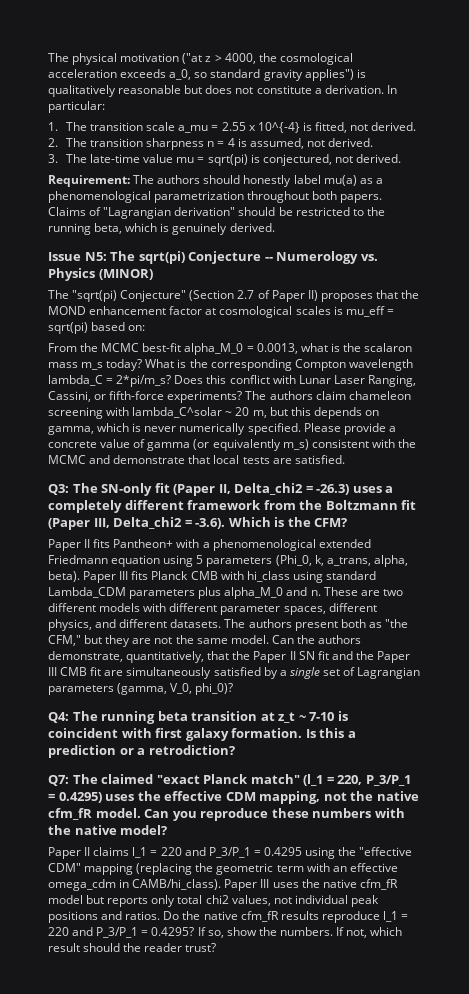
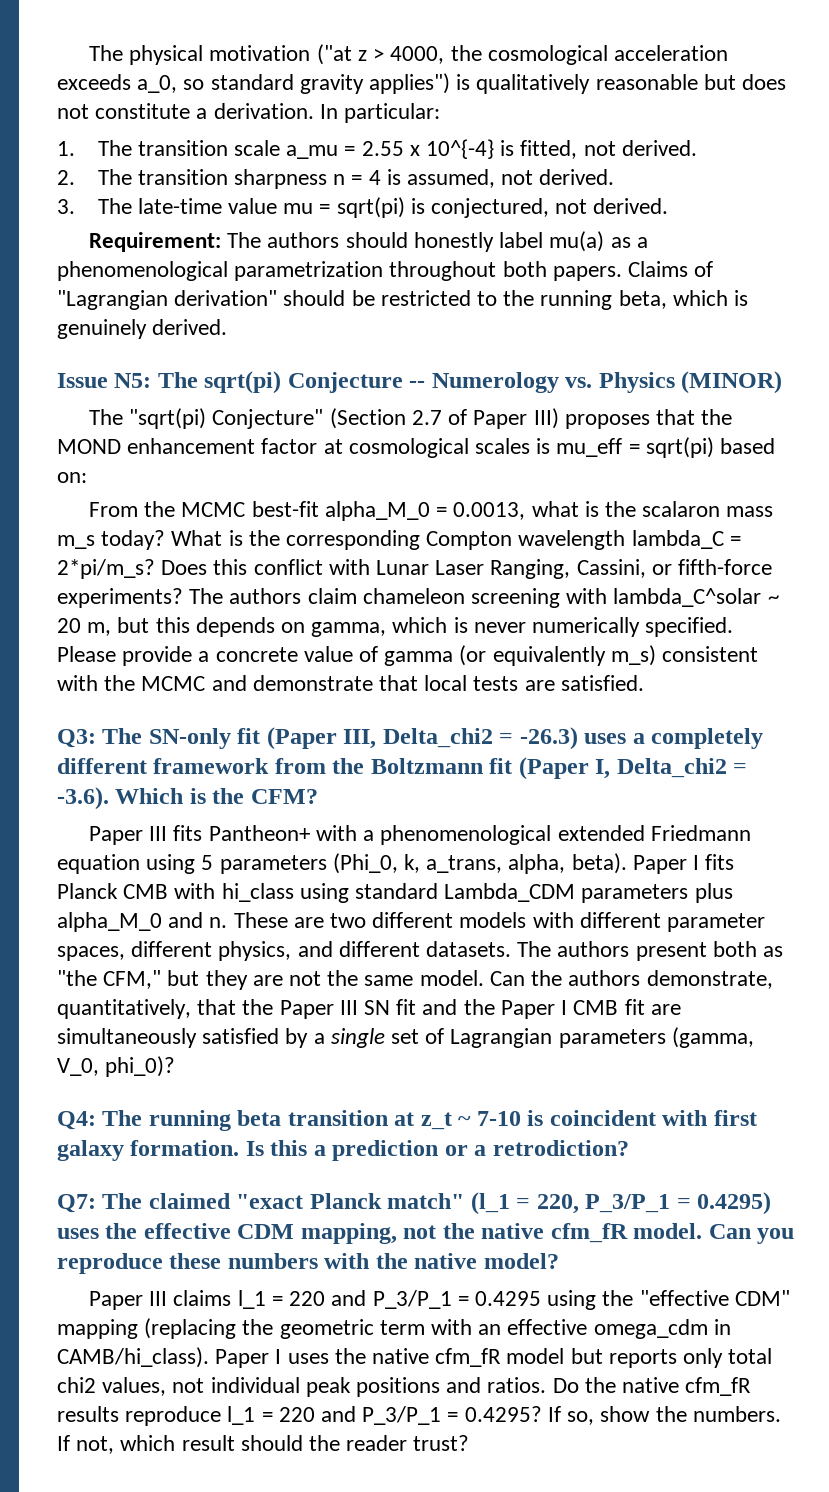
- The "sqrt(pi) Conjecture" (Section 2.7 of Paper II) proposes that the MOND enhancement factor at cosmological scales is mu_eff = sqrt(pi) based on:
+ The "sqrt(pi) Conjecture" (Section 2.7 of Paper III) proposes that the MOND enhancement factor at cosmological scales is mu_eff = sqrt(pi) based on:
- Q3: The SN-only fit (Paper II, Delta_chi2 = -26.3) uses a completely different framework from the Boltzmann fit (Paper III, Delta_chi2 = -3.6). Which is the CFM?
+ Q3: The SN-only fit (Paper III, Delta_chi2 = -26.3) uses a completely different framework from the Boltzmann fit (Paper I, Delta_chi2 = -3.6). Which is the CFM?
- Paper II fits Pantheon+ with a phenomenological extended Friedmann equation using 5 parameters (Phi_0, k, a_trans, alpha, beta).
+ Paper III fits Pantheon+ with a phenomenological extended Friedmann equation using 5 parameters (Phi_0, k, a_trans, alpha, beta).
- Paper III fits Planck CMB with hi_class using standard Lambda_CDM parameters plus alpha_M_0 and n.
+ Paper I fits Planck CMB with hi_class using standard Lambda_CDM parameters plus alpha_M_0 and n.
- Can the authors demonstrate, quantitatively, that the Paper II SN fit and the Paper III CMB fit are simultaneously satisfied by a single set of Lagrangian parameters (gamma, V_0, phi_0)?
+ Can the authors demonstrate, quantitatively, that the Paper III SN fit and the Paper I CMB fit are simultaneously satisfied by a single set of Lagrangian parameters (gamma, V_0, phi_0)?
- Paper II claims l_1 = 220 and P_3/P_1 = 0.4295 using the "effective CDM" mapping (replacing the geometric term with an effective omega_cdm in CAMB/hi_class).
+ Paper III claims l_1 = 220 and P_3/P_1 = 0.4295 using the "effective CDM" mapping (replacing the geometric term with an effective omega_cdm in CAMB/hi_class).
- Paper III uses the native cfm_fR model but reports only total chi2 values, not individual peak positions and ratios.
+ Paper I uses the native cfm_fR model but reports only total chi2 values, not individual peak positions and ratios.

